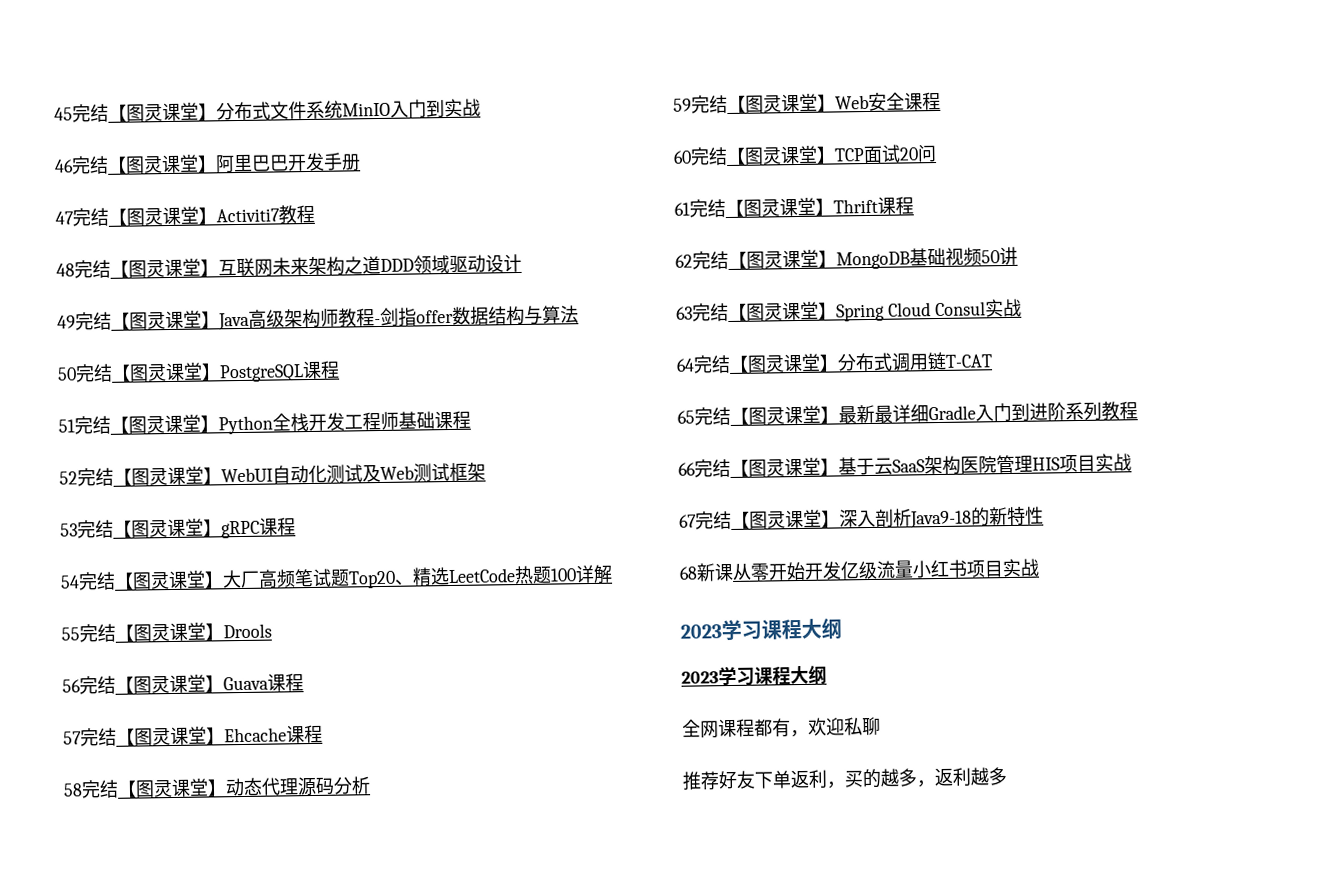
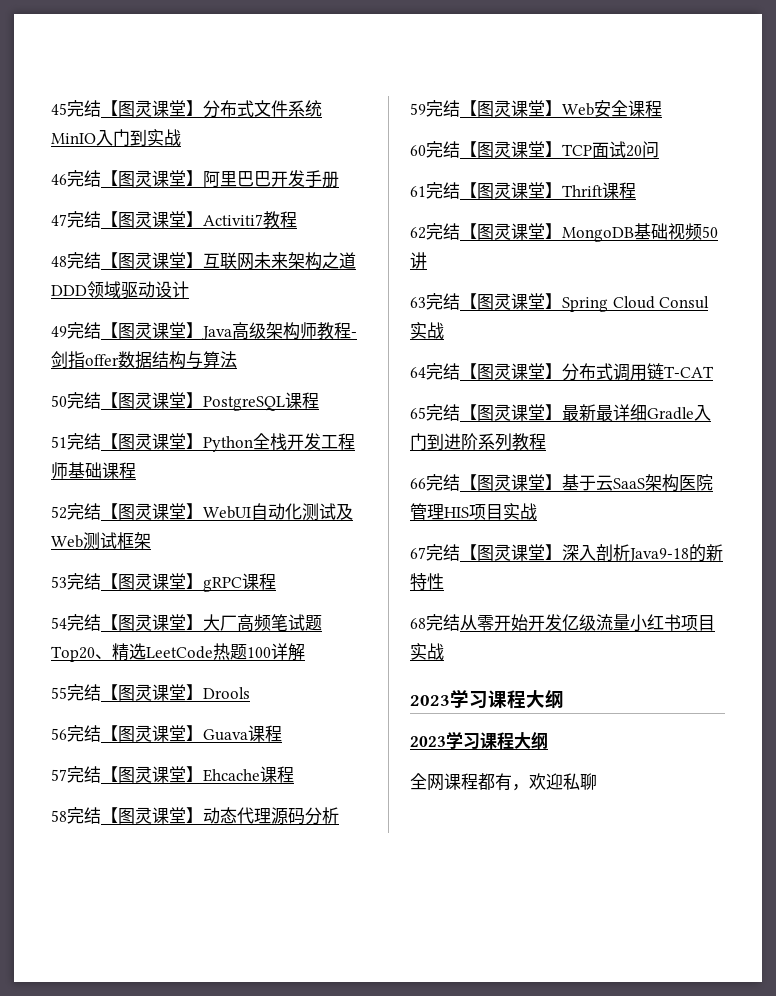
- 68新课从零开始开发亿级流量小红书项目实战
+ 68完结从零开始开发亿级流量小红书项目实战
- 推荐好友下单返利，买的越多，返利越多

